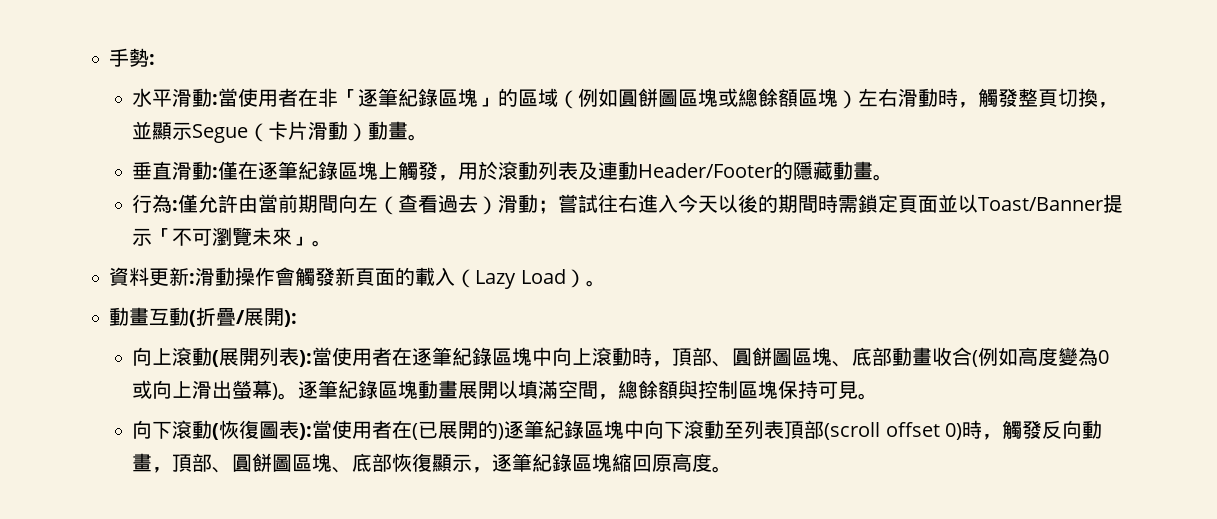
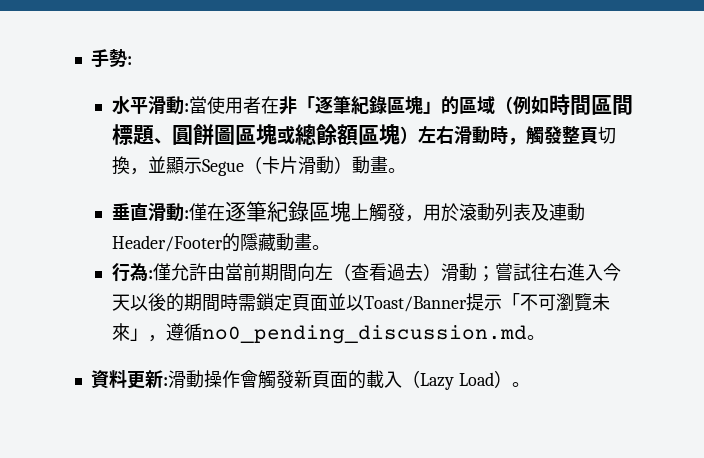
- 水平滑動:當使用者在非「逐筆紀錄區塊」的區域（例如圓餅圖區塊或總餘額區塊）左右滑動時，觸發整頁切換，並顯示Segue（卡片滑動）動畫。
+ 水平滑動:當使用者在非「逐筆紀錄區塊」的區域（例如時間區間標題、圓餅圖區塊或總餘額區塊）左右滑動時，觸發整頁切換，並顯示Segue（卡片滑動）動畫。
- 行為:僅允許由當前期間向左（查看過去）滑動；嘗試往右進入今天以後的期間時需鎖定頁面並以Toast/Banner提示「不可瀏覽未來」。
+ 行為:僅允許由當前期間向左（查看過去）滑動；嘗試往右進入今天以後的期間時需鎖定頁面並以Toast/Banner提示「不可瀏覽未來」，遵循no0_pending_discussion.md。
- 動畫互動(折疊/展開):
- 向上滾動(展開列表):當使用者在逐筆紀錄區塊中向上滾動時，頂部、圓餅圖區塊、底部動畫收合(例如高度變為0或向上滑出螢幕)。逐筆紀錄區塊動畫展開以填滿空間，總餘額與控制區塊保持可見。
- 向下滾動(恢復圖表):當使用者在(已展開的)逐筆紀錄區塊中向下滾動至列表頂部(scroll offset 0)時，觸發反向動畫，頂部、圓餅圖區塊、底部恢復顯示，逐筆紀錄區塊縮回原高度。

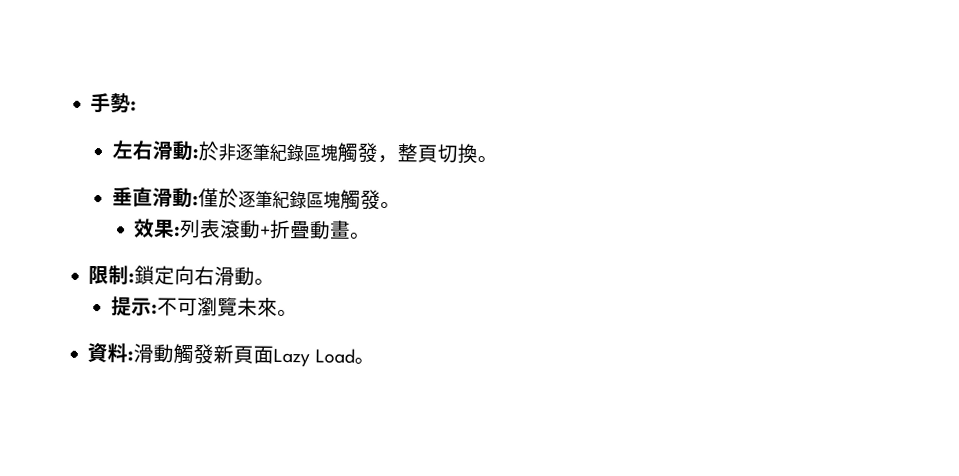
- 水平滑動:當使用者在非「逐筆紀錄區塊」的區域（例如時間區間標題、圓餅圖區塊或總餘額區塊）左右滑動時，觸發整頁切換，並顯示Segue（卡片滑動）動畫。
+ 左右滑動:於非逐筆紀錄區塊觸發，整頁切換。
- 垂直滑動:僅在逐筆紀錄區塊上觸發，用於滾動列表及連動Header/Footer的隱藏動畫。
- 行為:僅允許由當前期間向左（查看過去）滑動；嘗試往右進入今天以後的期間時需鎖定頁面並以Toast/Banner提示「不可瀏覽未來」，遵循no0_pending_discussion.md。
+ 垂直滑動:僅於逐筆紀錄區塊觸發。
+ 效果:列表滾動+折疊動畫。
+ 限制:鎖定向右滑動。
+ 提示:不可瀏覽未來。
- 資料更新:滑動操作會觸發新頁面的載入（Lazy Load）。
+ 資料:滑動觸發新頁面Lazy Load。

